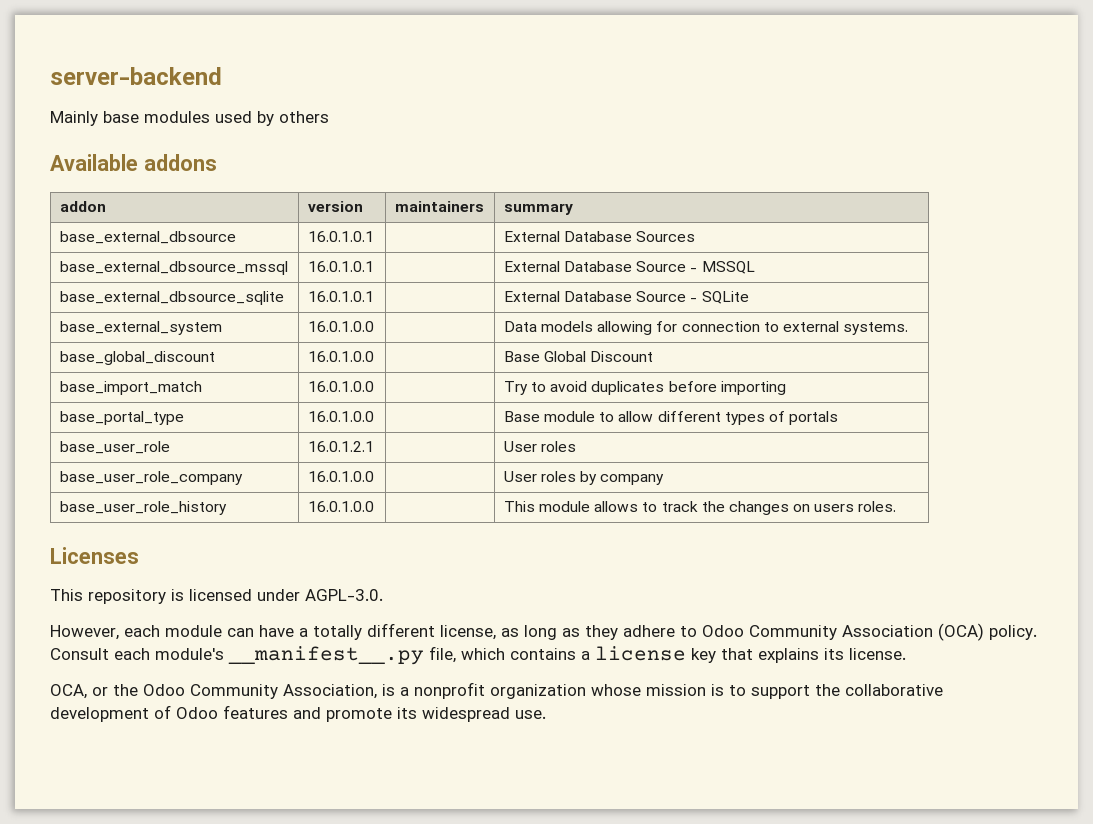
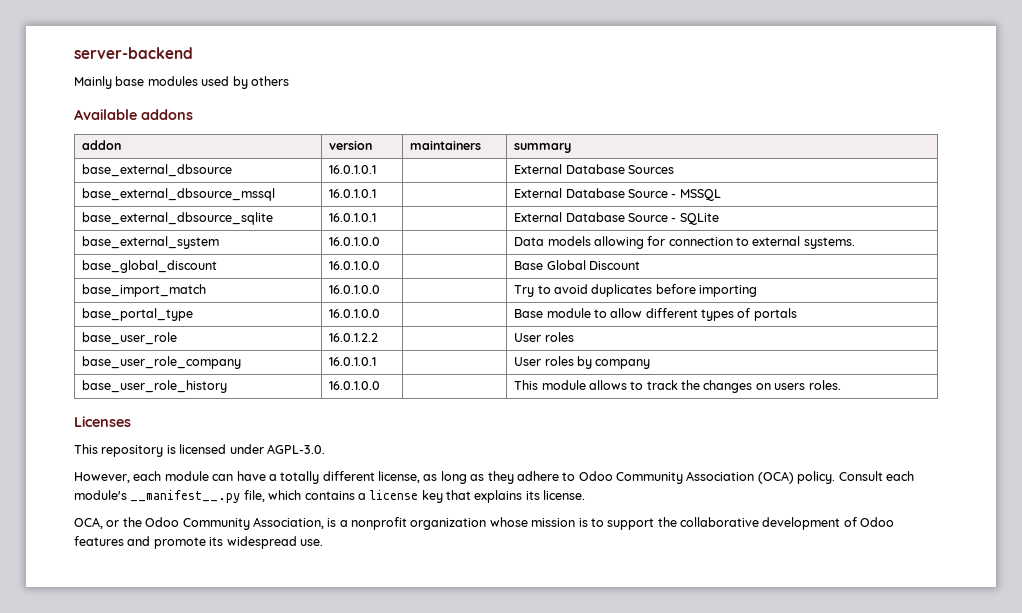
- base_user_role | 16.0.1.2.1 | | User roles
+ base_user_role | 16.0.1.2.2 | | User roles
- base_user_role_company | 16.0.1.0.0 | | User roles by company
+ base_user_role_company | 16.0.1.0.1 | | User roles by company

